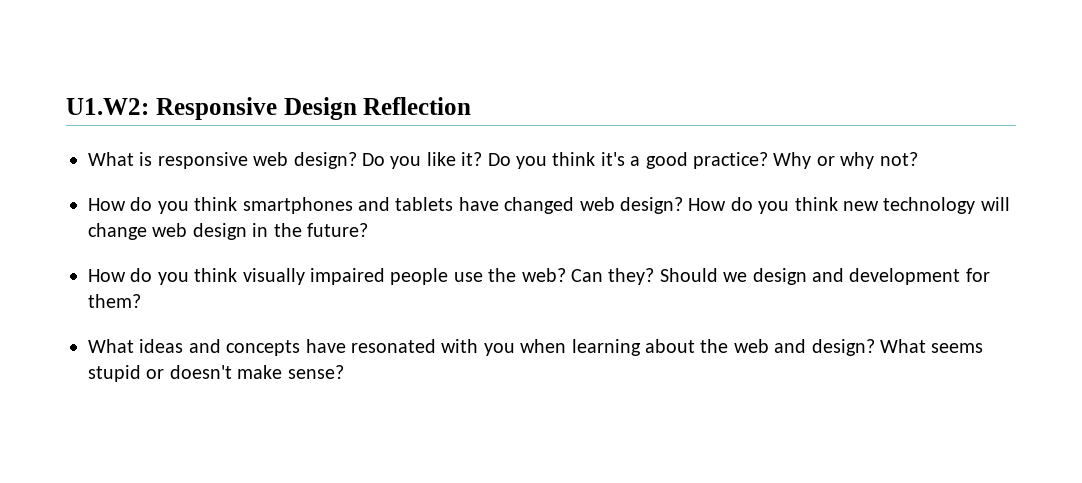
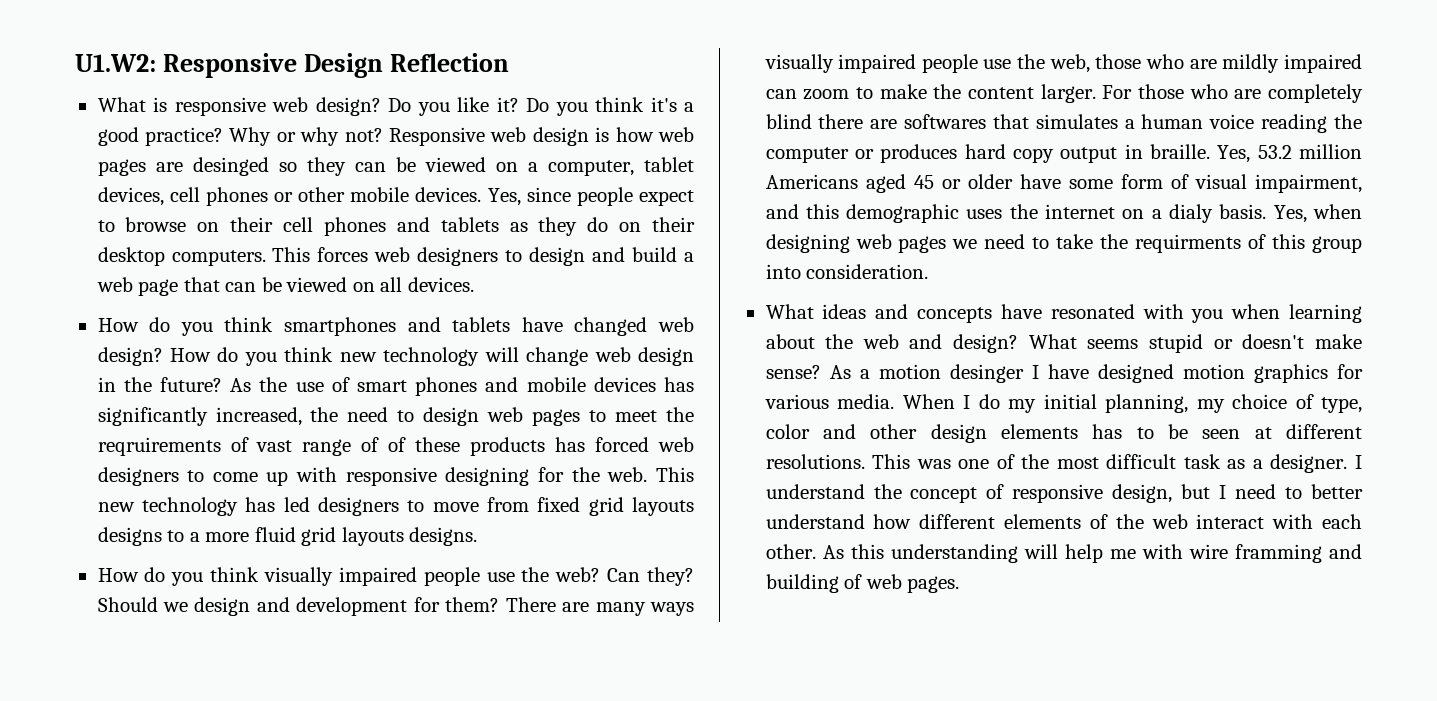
+ Responsive web design is how web pages are desinged so they can be viewed on a computer, tablet devices, cell phones or other mobile devices. Yes, since people expect to browse on their cell phones and tablets as they do on their desktop computers. This forces web designers to design and build a web page that can be viewed on all devices.
+ As the use of smart phones and mobile devices has significantly increased, the need to design web pages to meet the reqruirements of vast range of of these products has forced web designers to come up with responsive designing for the web. This new technology has led designers to move from fixed grid layouts designs to a more fluid grid layouts designs.
+ There are many ways visually impaired people use the web, those who are mildly impaired can zoom to make the content larger. For those who are completely blind there are softwares that simulates a human voice reading the computer or produces hard copy output in braille. Yes, 53.2 million Americans aged 45 or older have some form of visual impairment, and this demographic uses the internet on a dialy basis. Yes, when designing web pages we need to take the requirments of this group into consideration.
+ As a motion desinger I have designed motion graphics for various media. When I do my initial planning, my choice of type, color and other design elements has to be seen at different resolutions. This was one of the most difficult task as a designer. I understand the concept of responsive design, but I need to better understand how different elements of the web interact with each other. As this understanding will help me with wire framming and building of web pages.

